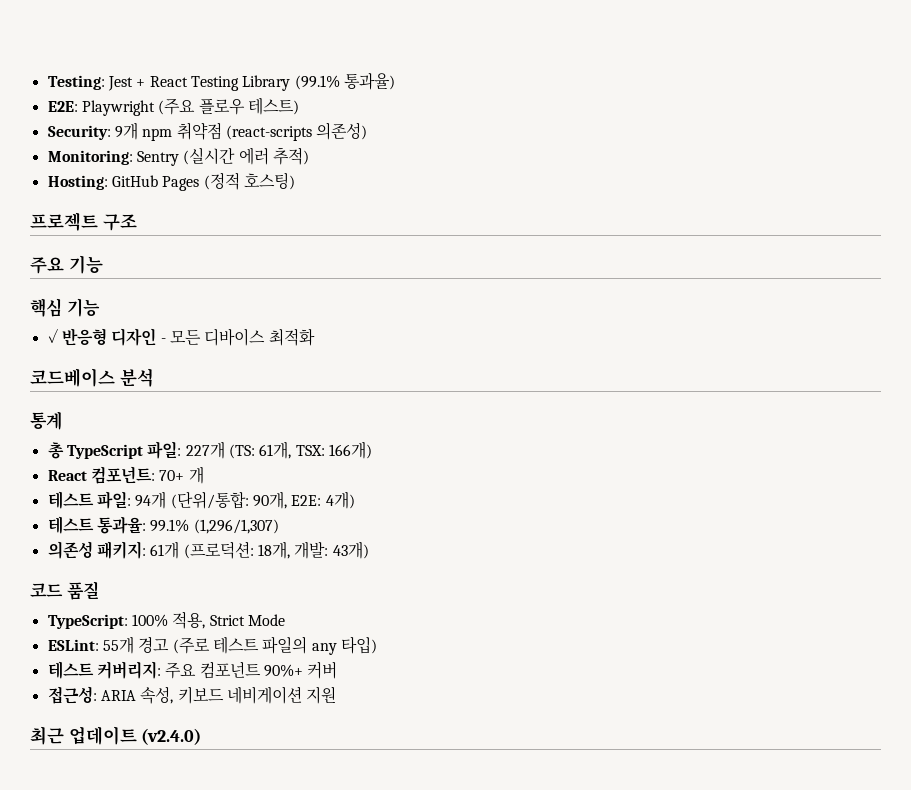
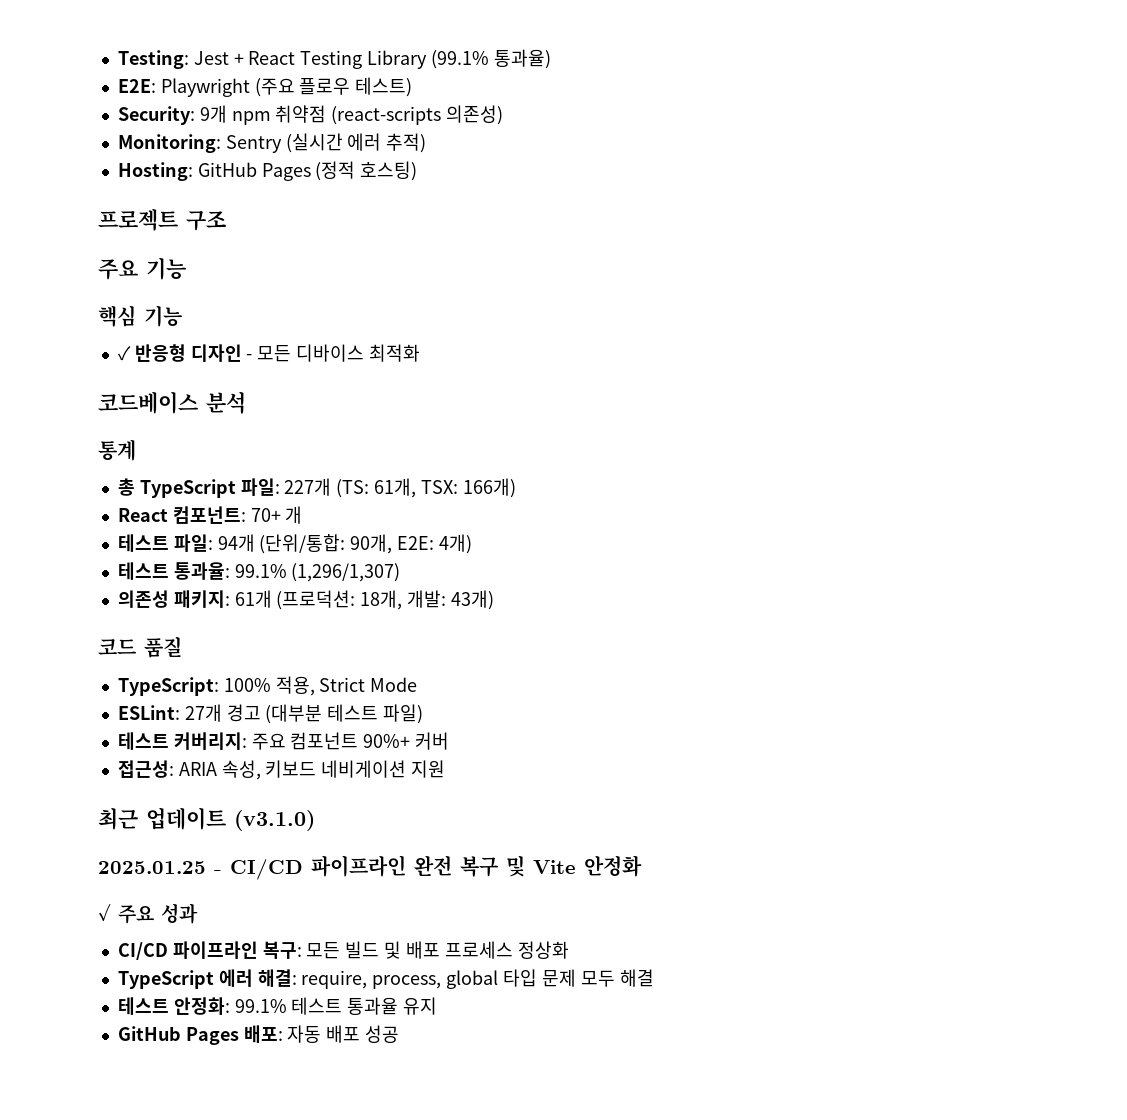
- ESLint: 55개 경고 (주로 테스트 파일의 any 타입)
+ ESLint: 27개 경고 (대부분 테스트 파일)
- 최근 업데이트 (v2.4.0)
+ 최근 업데이트 (v3.1.0)
+ 2025.01.25 - CI/CD 파이프라인 완전 복구 및 Vite 안정화
+ ✓ 주요 성과
+ CI/CD 파이프라인 복구: 모든 빌드 및 배포 프로세스 정상화
+ TypeScript 에러 해결: require, process, global 타입 문제 모두 해결
+ 테스트 안정화: 99.1% 테스트 통과율 유지
+ GitHub Pages 배포: 자동 배포 성공

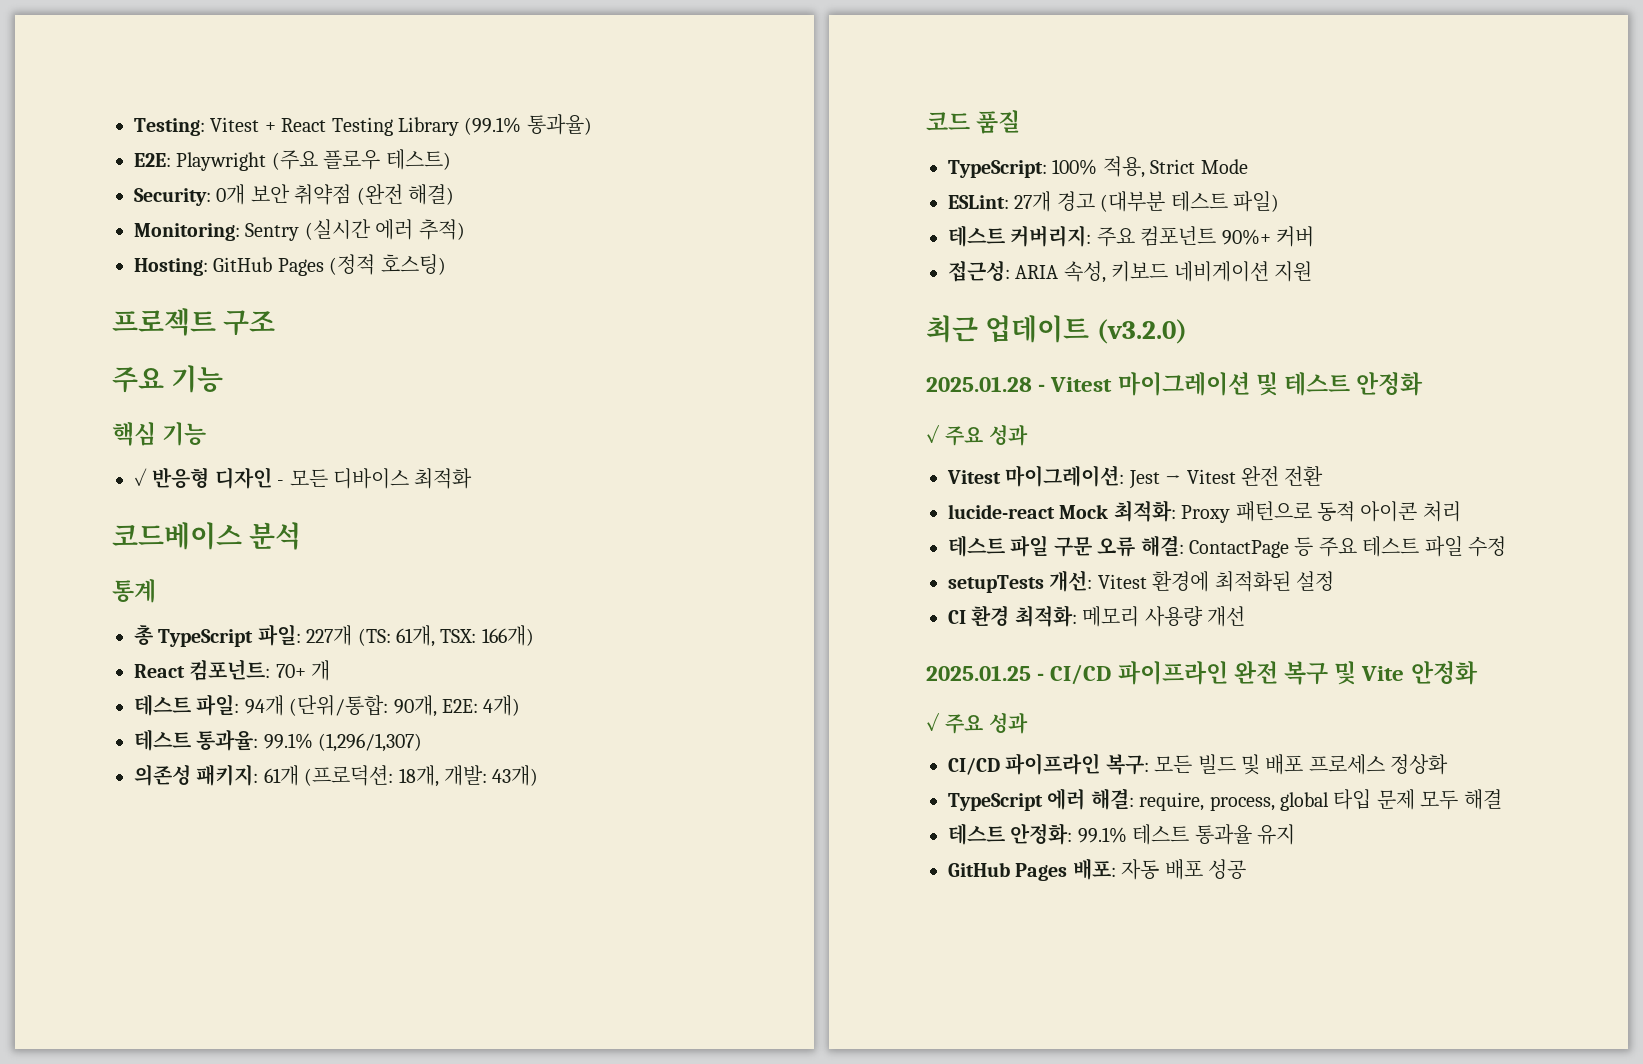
- Testing: Jest + React Testing Library (99.1% 통과율)
+ Testing: Vitest + React Testing Library (99.1% 통과율)
- Security: 9개 npm 취약점 (react-scripts 의존성)
+ Security: 0개 보안 취약점 (완전 해결)
- 최근 업데이트 (v3.1.0)
+ 최근 업데이트 (v3.2.0)
+ 2025.01.28 - Vitest 마이그레이션 및 테스트 안정화
+ ✓ 주요 성과
+ Vitest 마이그레이션: Jest → Vitest 완전 전환
+ lucide-react Mock 최적화: Proxy 패턴으로 동적 아이콘 처리
+ 테스트 파일 구문 오류 해결: ContactPage 등 주요 테스트 파일 수정
+ setupTests 개선: Vitest 환경에 최적화된 설정
+ CI 환경 최적화: 메모리 사용량 개선

